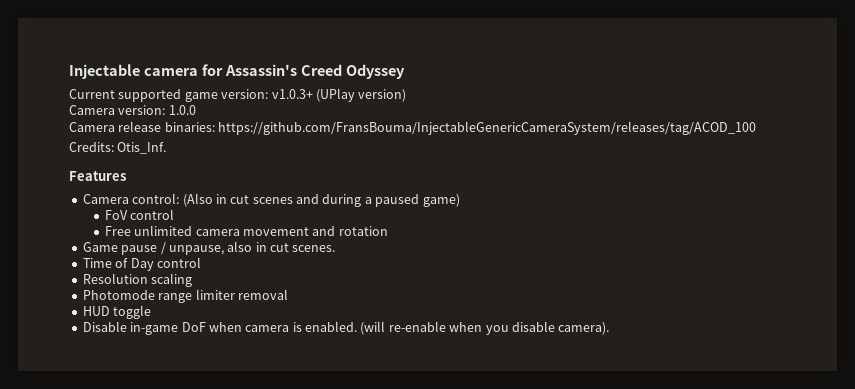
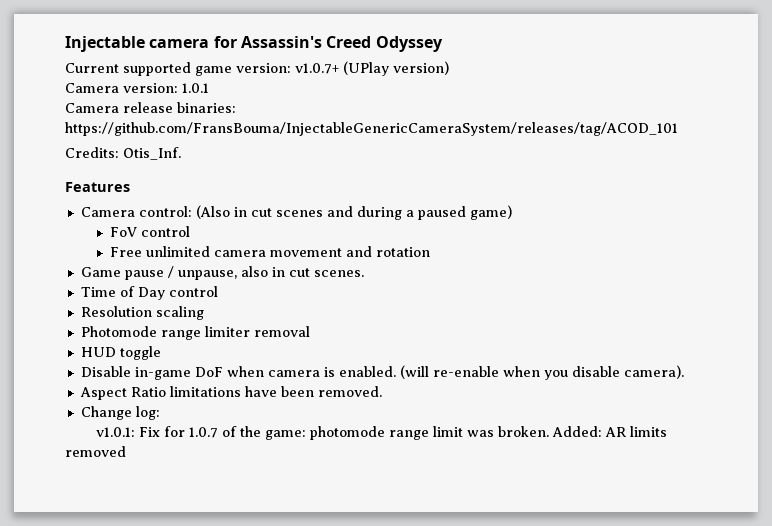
- Current supported game version: v1.0.3+ (UPlay version)
+ Current supported game version: v1.0.7+ (UPlay version)
- Camera version: 1.0.0
+ Camera version: 1.0.1
- Camera release binaries: https://github.com/FransBouma/InjectableGenericCameraSystem/releases/tag/ACOD_100
+ Camera release binaries: https://github.com/FransBouma/InjectableGenericCameraSystem/releases/tag/ACOD_101
+ Aspect Ratio limitations have been removed.
+ Change log:
+ v1.0.1: Fix for 1.0.7 of the game: photomode range limit was broken. Added: AR limits removed

